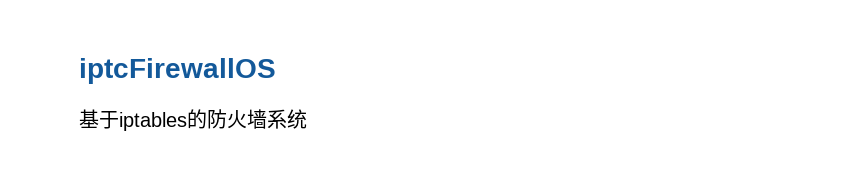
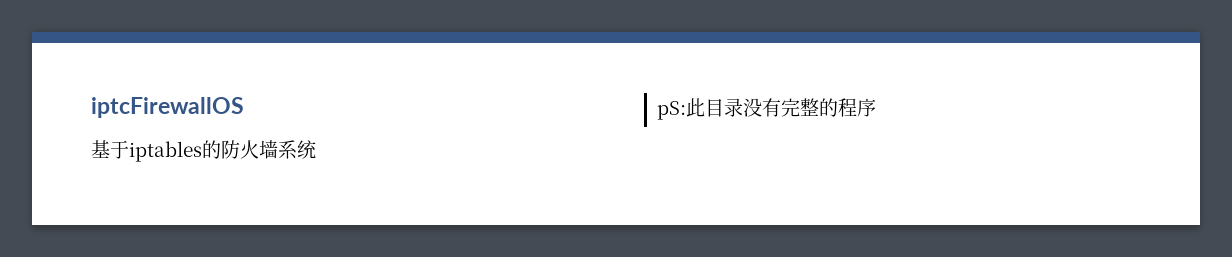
+ pS:此目录没有完整的程序

